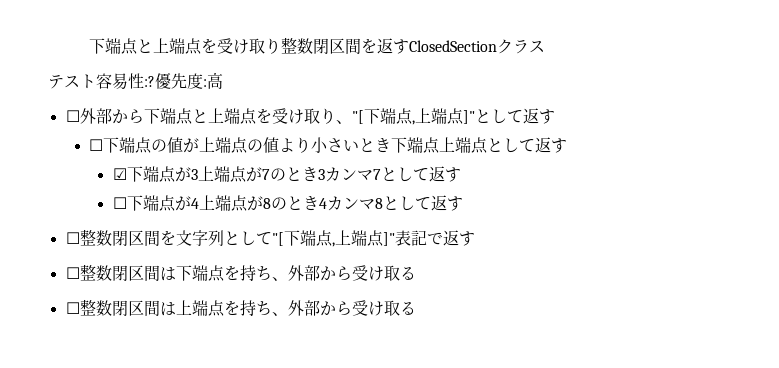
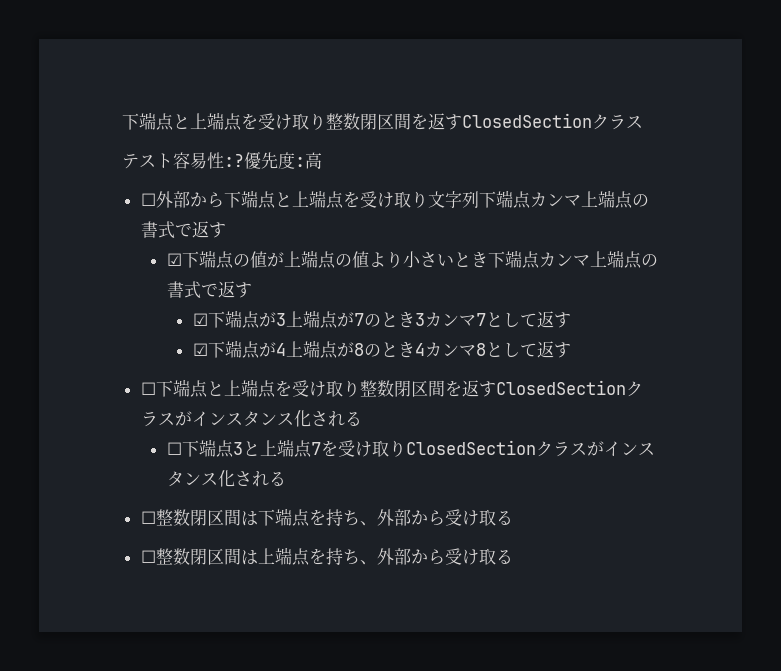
- ☐外部から下端点と上端点を受け取り、"[下端点,上端点]"として返す
- ☐下端点の値が上端点の値より小さいとき下端点上端点として返す
+ ☐外部から下端点と上端点を受け取り文字列下端点カンマ上端点の書式で返す
+ ☑下端点の値が上端点の値より小さいとき下端点カンマ上端点の書式で返す
- ☐下端点が4上端点が8のとき4カンマ8として返す
+ ☑下端点が4上端点が8のとき4カンマ8として返す
- ☐整数閉区間を文字列として"[下端点,上端点]"表記で返す
+ ☐下端点と上端点を受け取り整数閉区間を返すClosedSectionクラスがインスタンス化される
+ ☐下端点3と上端点7を受け取りClosedSectionクラスがインスタンス化される

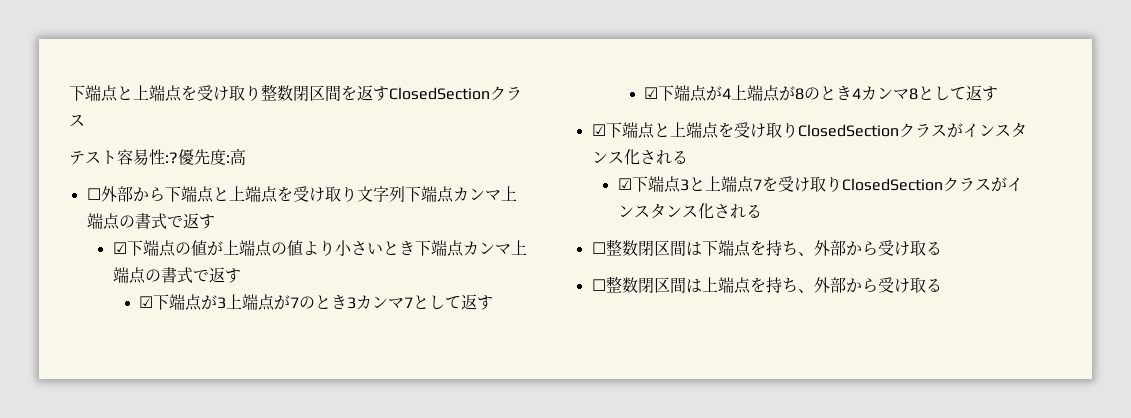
- ☐下端点と上端点を受け取り整数閉区間を返すClosedSectionクラスがインスタンス化される
- ☐下端点3と上端点7を受け取りClosedSectionクラスがインスタンス化される
+ ☑下端点と上端点を受け取りClosedSectionクラスがインスタンス化される
+ ☑下端点3と上端点7を受け取りClosedSectionクラスがインスタンス化される

